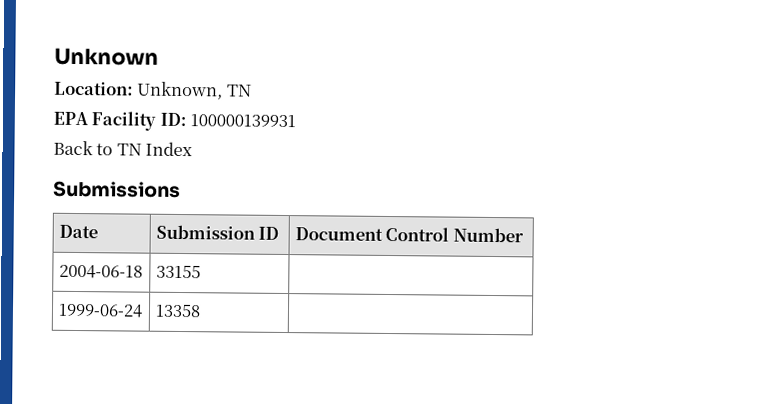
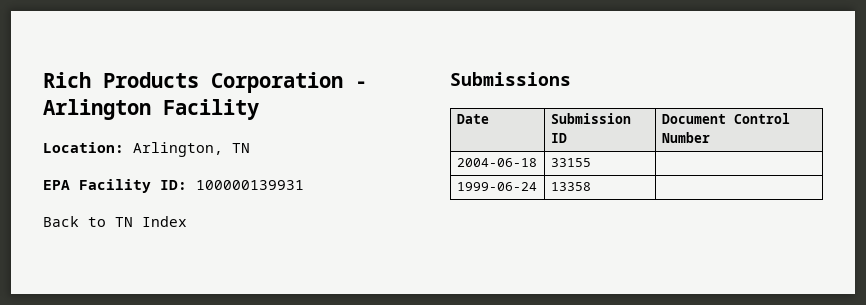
- Unknown
+ Rich Products Corporation - Arlington Facility
- Location: Unknown, TN
+ Location: Arlington, TN

